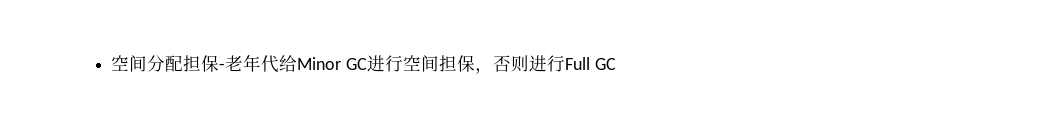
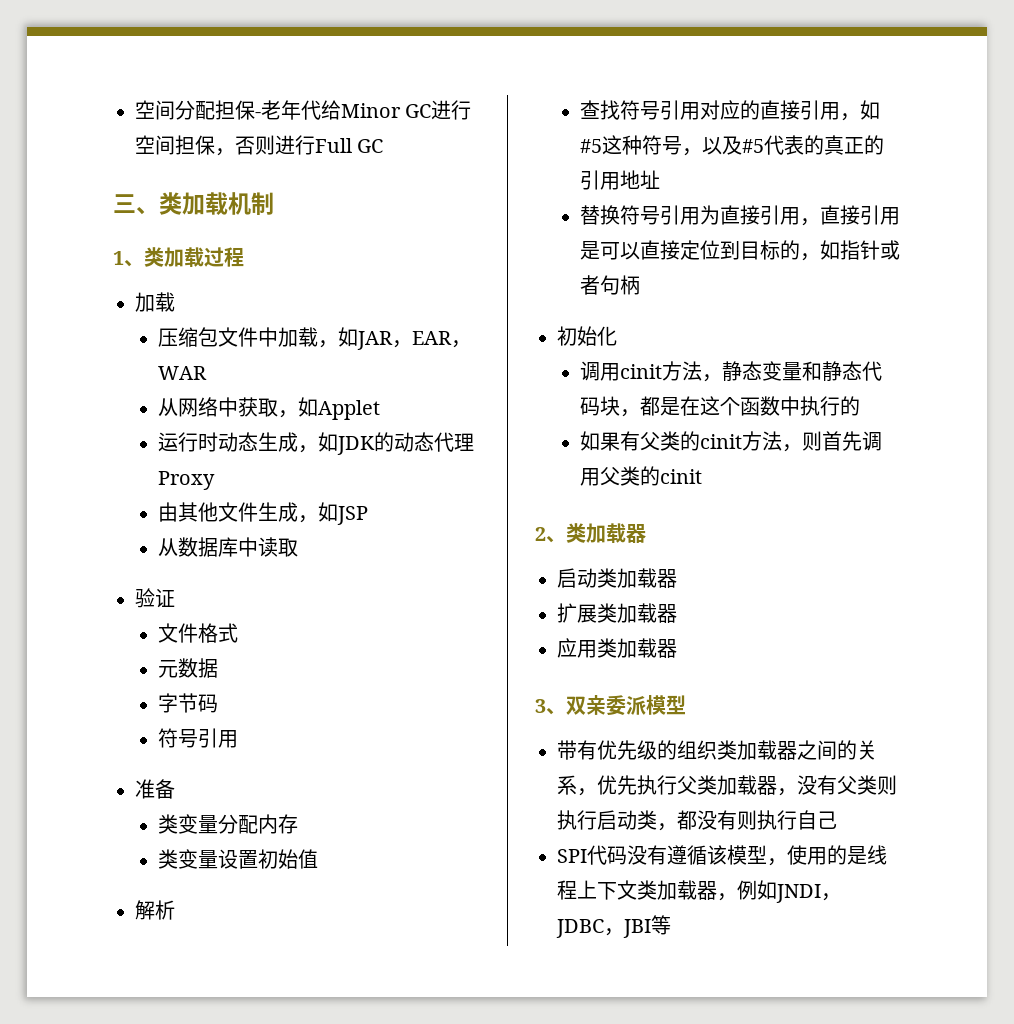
+ 三、类加载机制
+ 1、类加载过程
+ 加载
+ 压缩包文件中加载，如JAR，EAR，WAR
+ 从网络中获取，如Applet
+ 运行时动态生成，如JDK的动态代理Proxy
+ 由其他文件生成，如JSP
+ 从数据库中读取
+ 验证
+ 文件格式
+ 元数据
+ 字节码
+ 符号引用
+ 准备
+ 类变量分配内存
+ 类变量设置初始值
+ 解析
+ 查找符号引用对应的直接引用，如#5这种符号，以及#5代表的真正的引用地址
+ 替换符号引用为直接引用，直接引用是可以直接定位到目标的，如指针或者句柄
+ 初始化
+ 调用cinit方法，静态变量和静态代码块，都是在这个函数中执行的
+ 如果有父类的cinit方法，则首先调用父类的cinit
+ 2、类加载器
+ 启动类加载器
+ 扩展类加载器
+ 应用类加载器
+ 3、双亲委派模型
+ 带有优先级的组织类加载器之间的关系，优先执行父类加载器，没有父类则执行启动类，都没有则执行自己
+ SPI代码没有遵循该模型，使用的是线程上下文类加载器，例如JNDI，JDBC，JBI等

